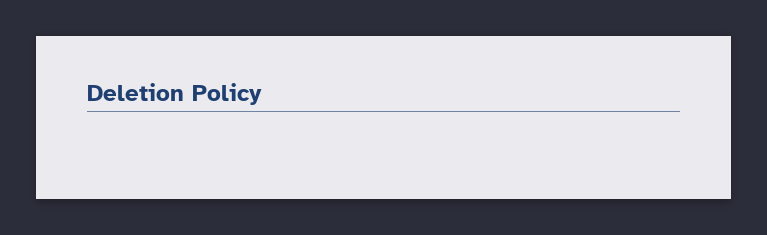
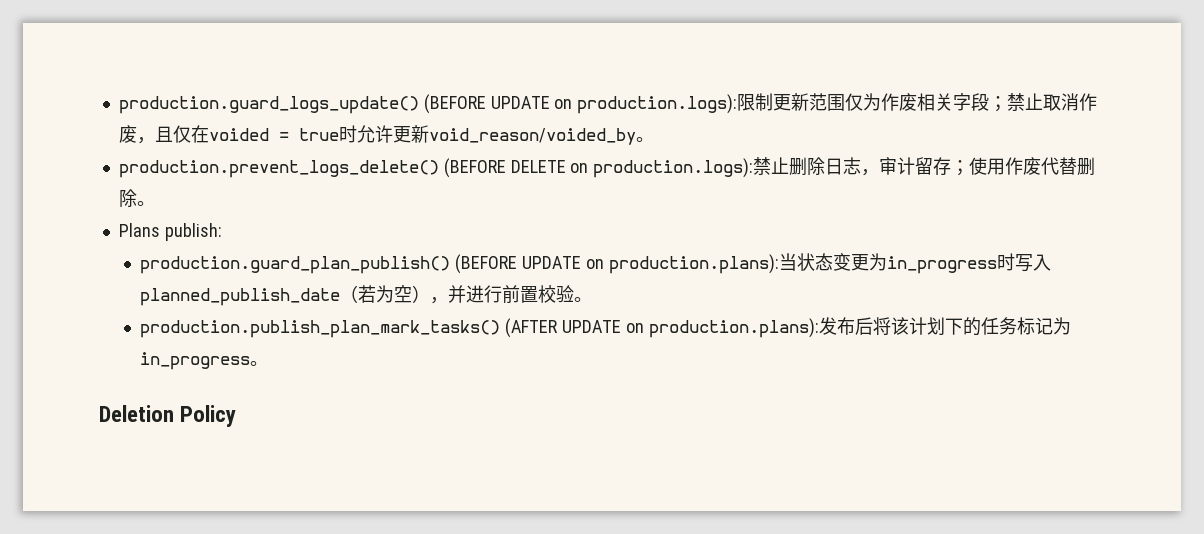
+ production.guard_logs_update() (BEFORE UPDATE on production.logs):限制更新范围仅为作废相关字段；禁止取消作废，且仅在voided = true时允许更新void_reason/voided_by。
+ production.prevent_logs_delete() (BEFORE DELETE on production.logs):禁止删除日志，审计留存；使用作废代替删除。
+ Plans publish:
+ production.guard_plan_publish() (BEFORE UPDATE on production.plans):当状态变更为in_progress时写入planned_publish_date（若为空），并进行前置校验。
+ production.publish_plan_mark_tasks() (AFTER UPDATE on production.plans):发布后将该计划下的任务标记为in_progress。

